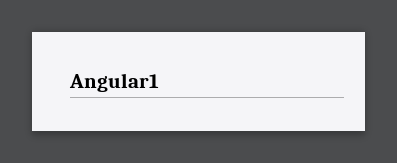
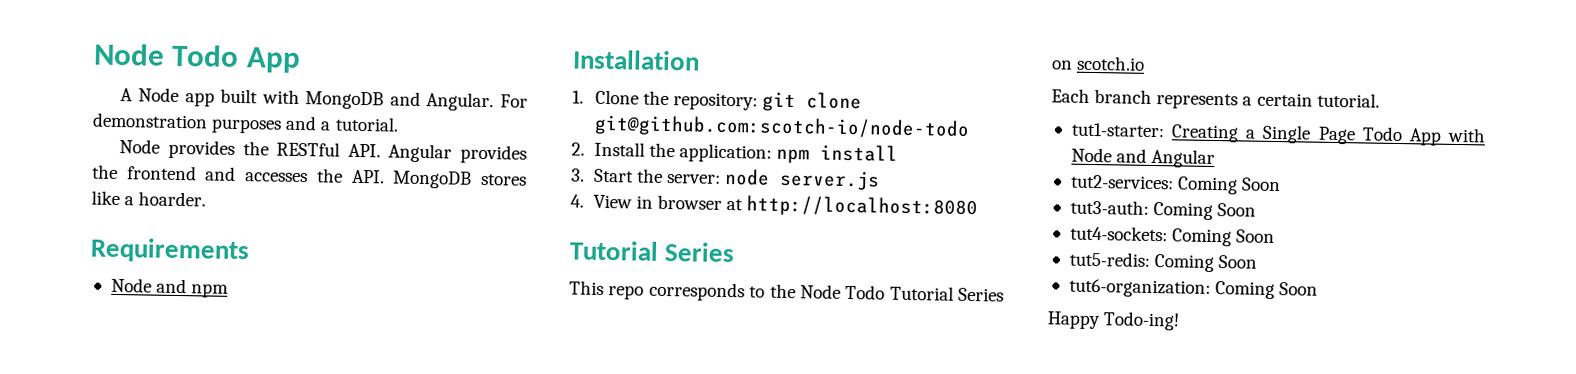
- Angular1
+ Node Todo App
+ A Node app built with MongoDB and Angular. For demonstration purposes and a tutorial.
+ Node provides the RESTful API. Angular provides the frontend and accesses the API. MongoDB stores like a hoarder.
+ Requirements
+ Node and npm
+ Installation
+ 1. Clone the repository: git clone git@github.com:scotch-io/node-todo
+ 2. Install the application: npm install
+ 3. Start the server: node server.js
+ 4. View in browser at http://localhost:8080
+ Tutorial Series
+ This repo corresponds to the Node Todo Tutorial Series on scotch.io
+ Each branch represents a certain tutorial.
+ tut1-starter: Creating a Single Page Todo App with Node and Angular
+ tut2-services: Coming Soon
+ tut3-auth: Coming Soon
+ tut4-sockets: Coming Soon
+ tut5-redis: Coming Soon
+ tut6-organization: Coming Soon
+ Happy Todo-ing!

